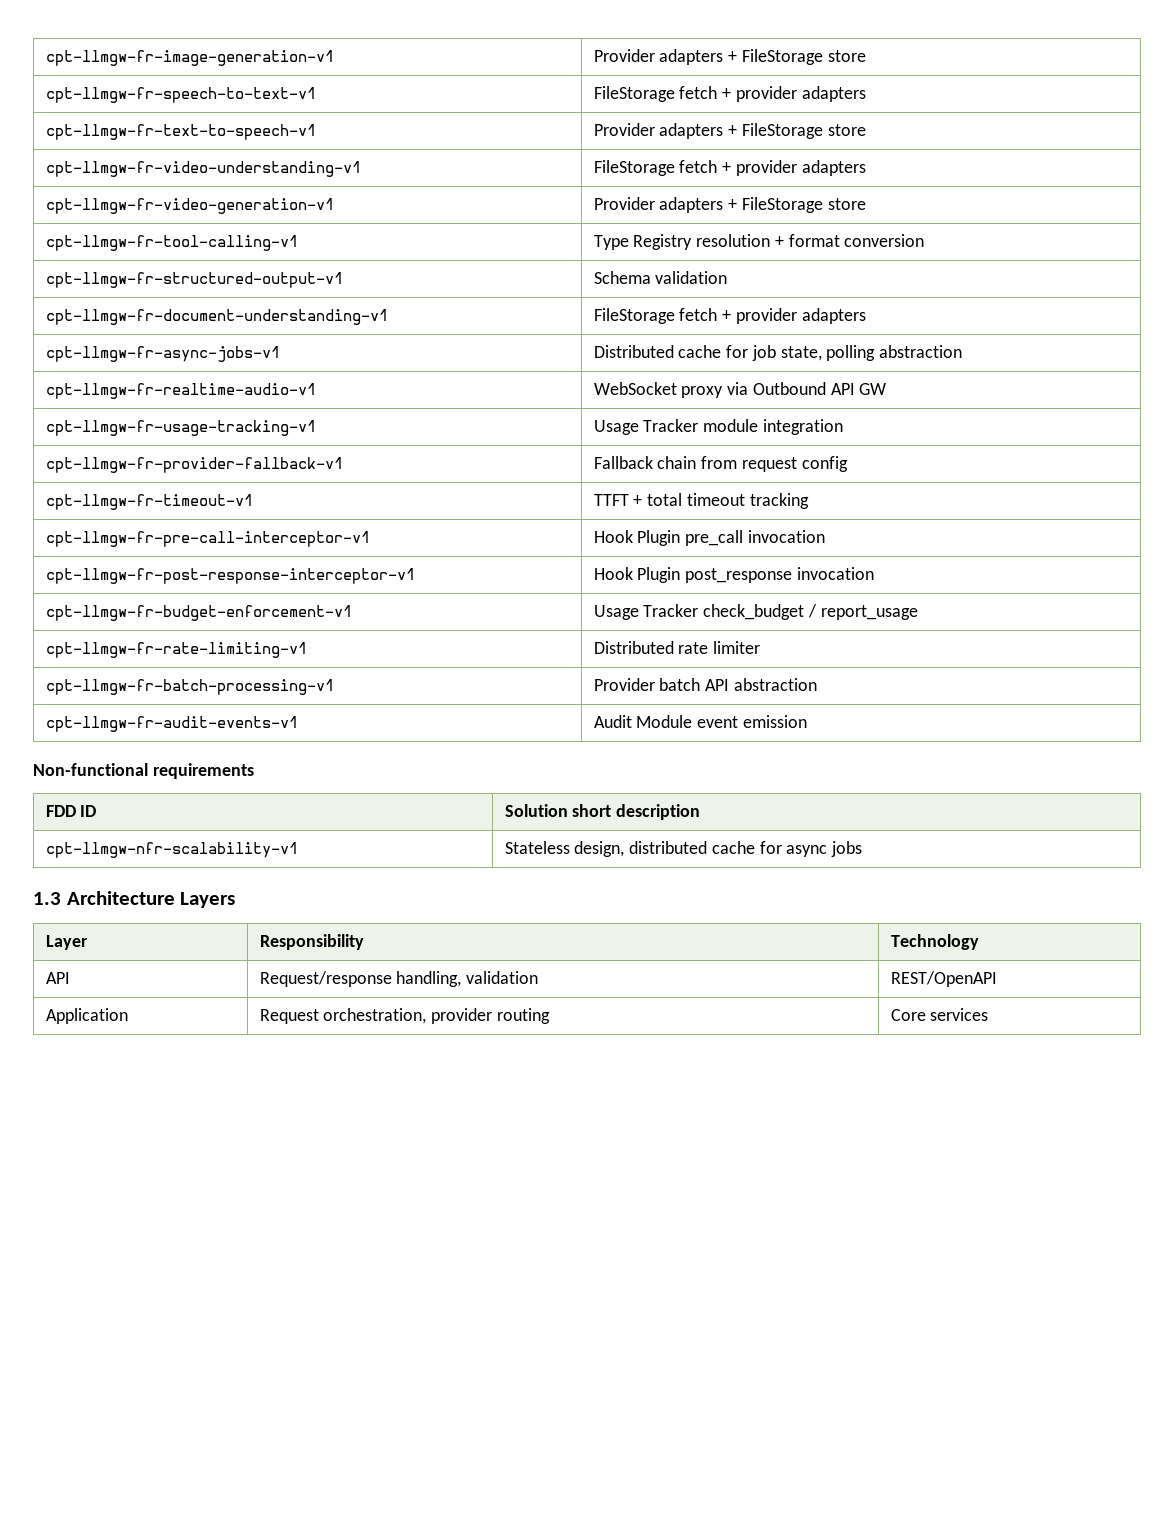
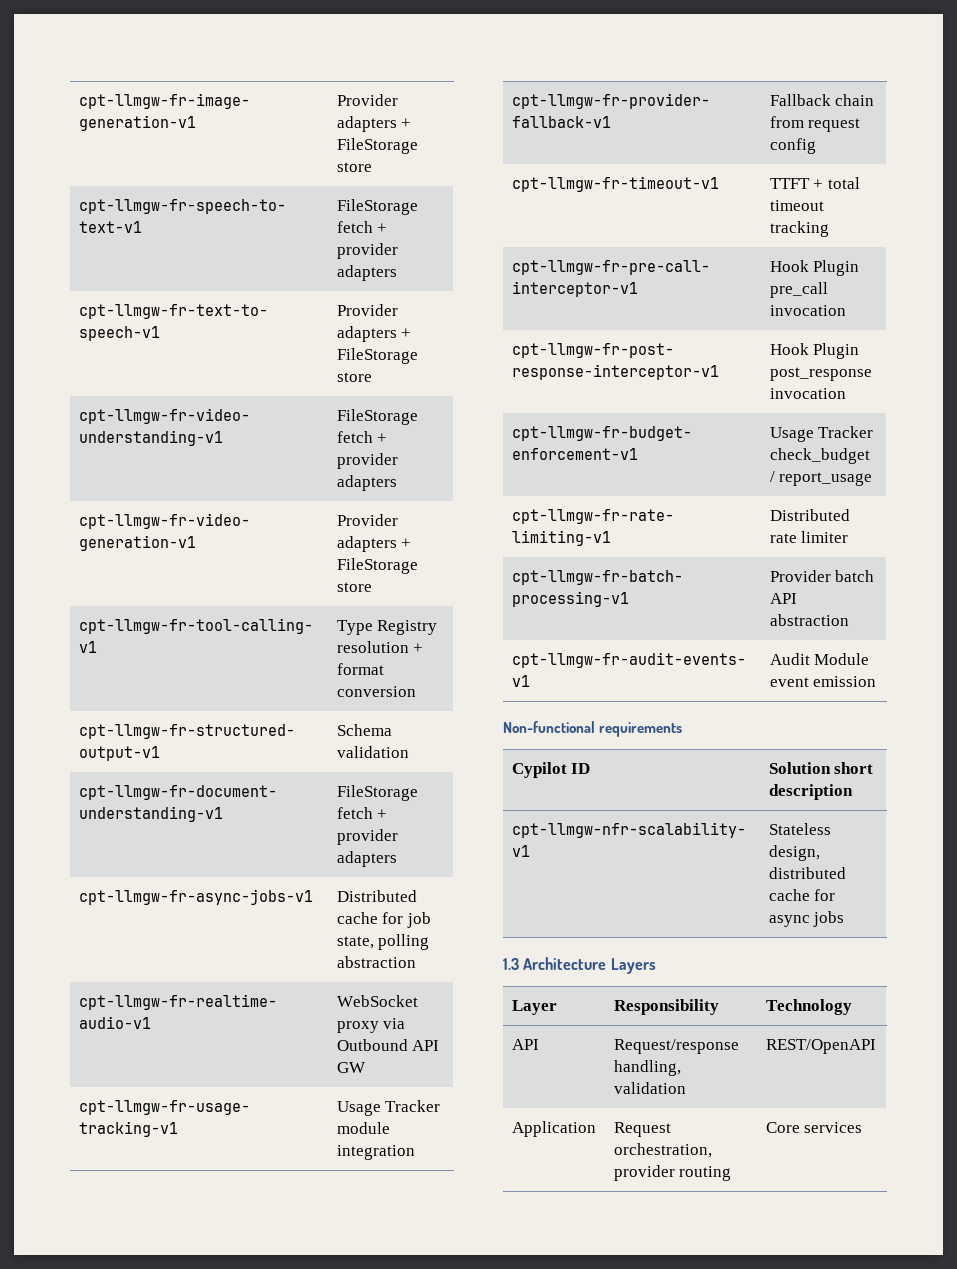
- FDD ID | Solution short description
+ Cypilot ID | Solution short description

